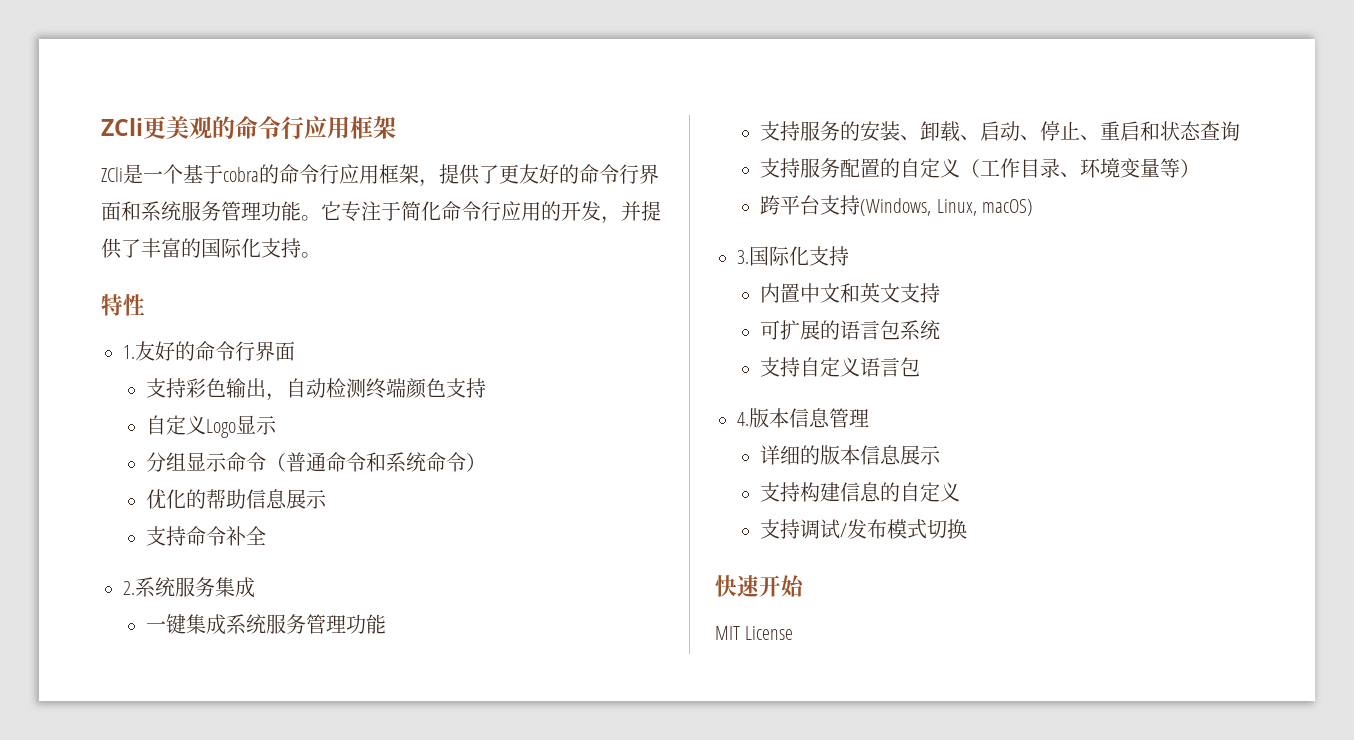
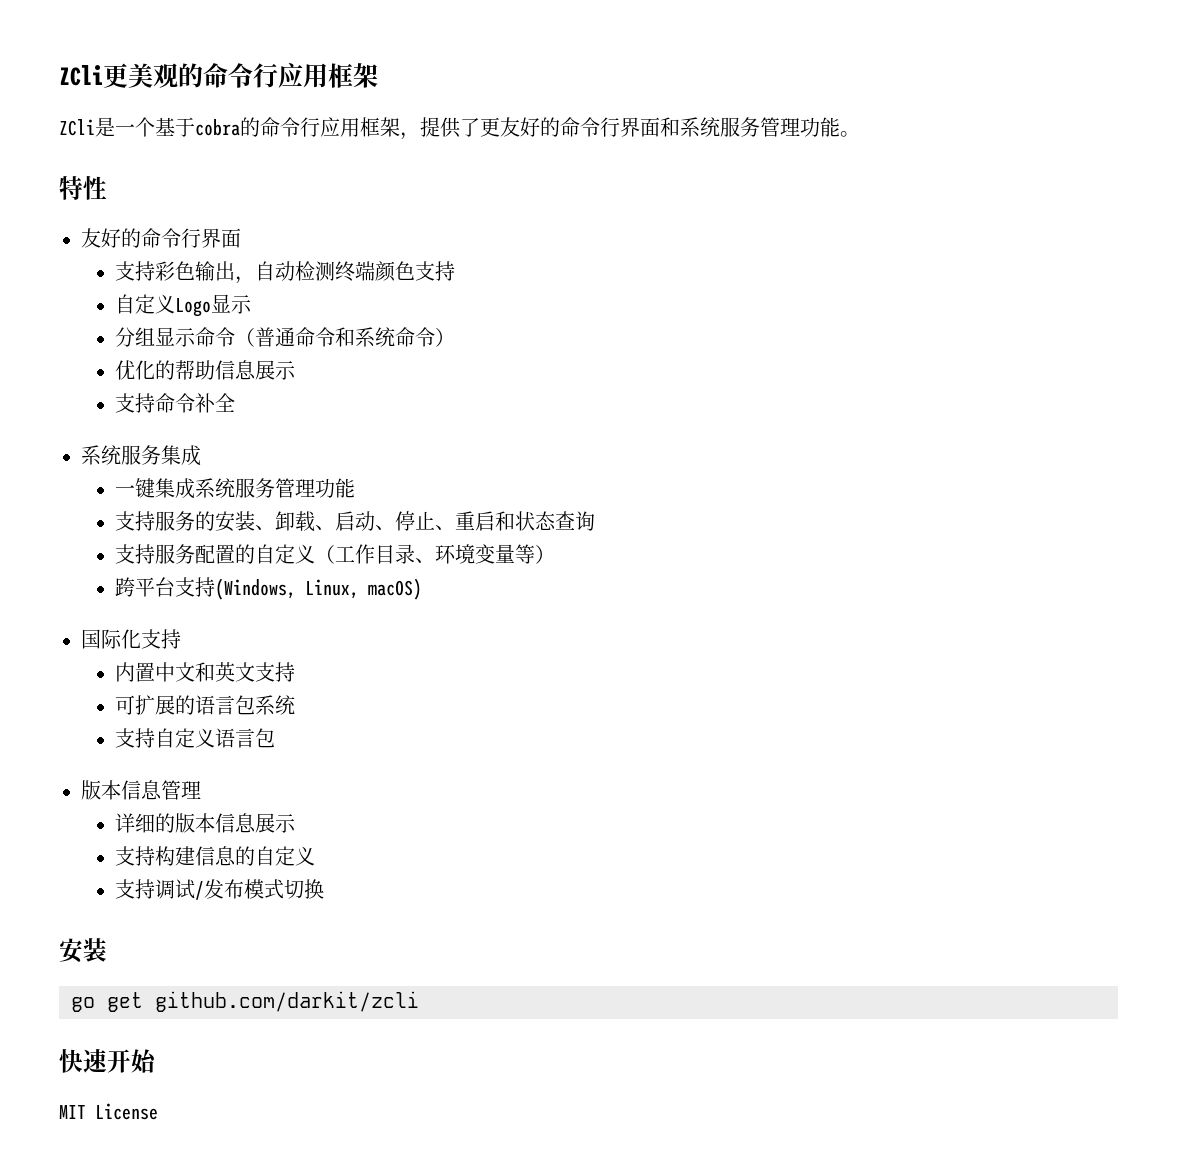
- 它专注于简化命令行应用的开发，并提供了丰富的国际化支持。
  特性
- 1.友好的命令行界面
+ 友好的命令行界面
- 2.系统服务集成
+ 系统服务集成
- 3.国际化支持
+ 国际化支持
- 4.版本信息管理
+ 版本信息管理
  支持调试/发布模式切换
+ 安装
+ go get github.com/darkit/zcli

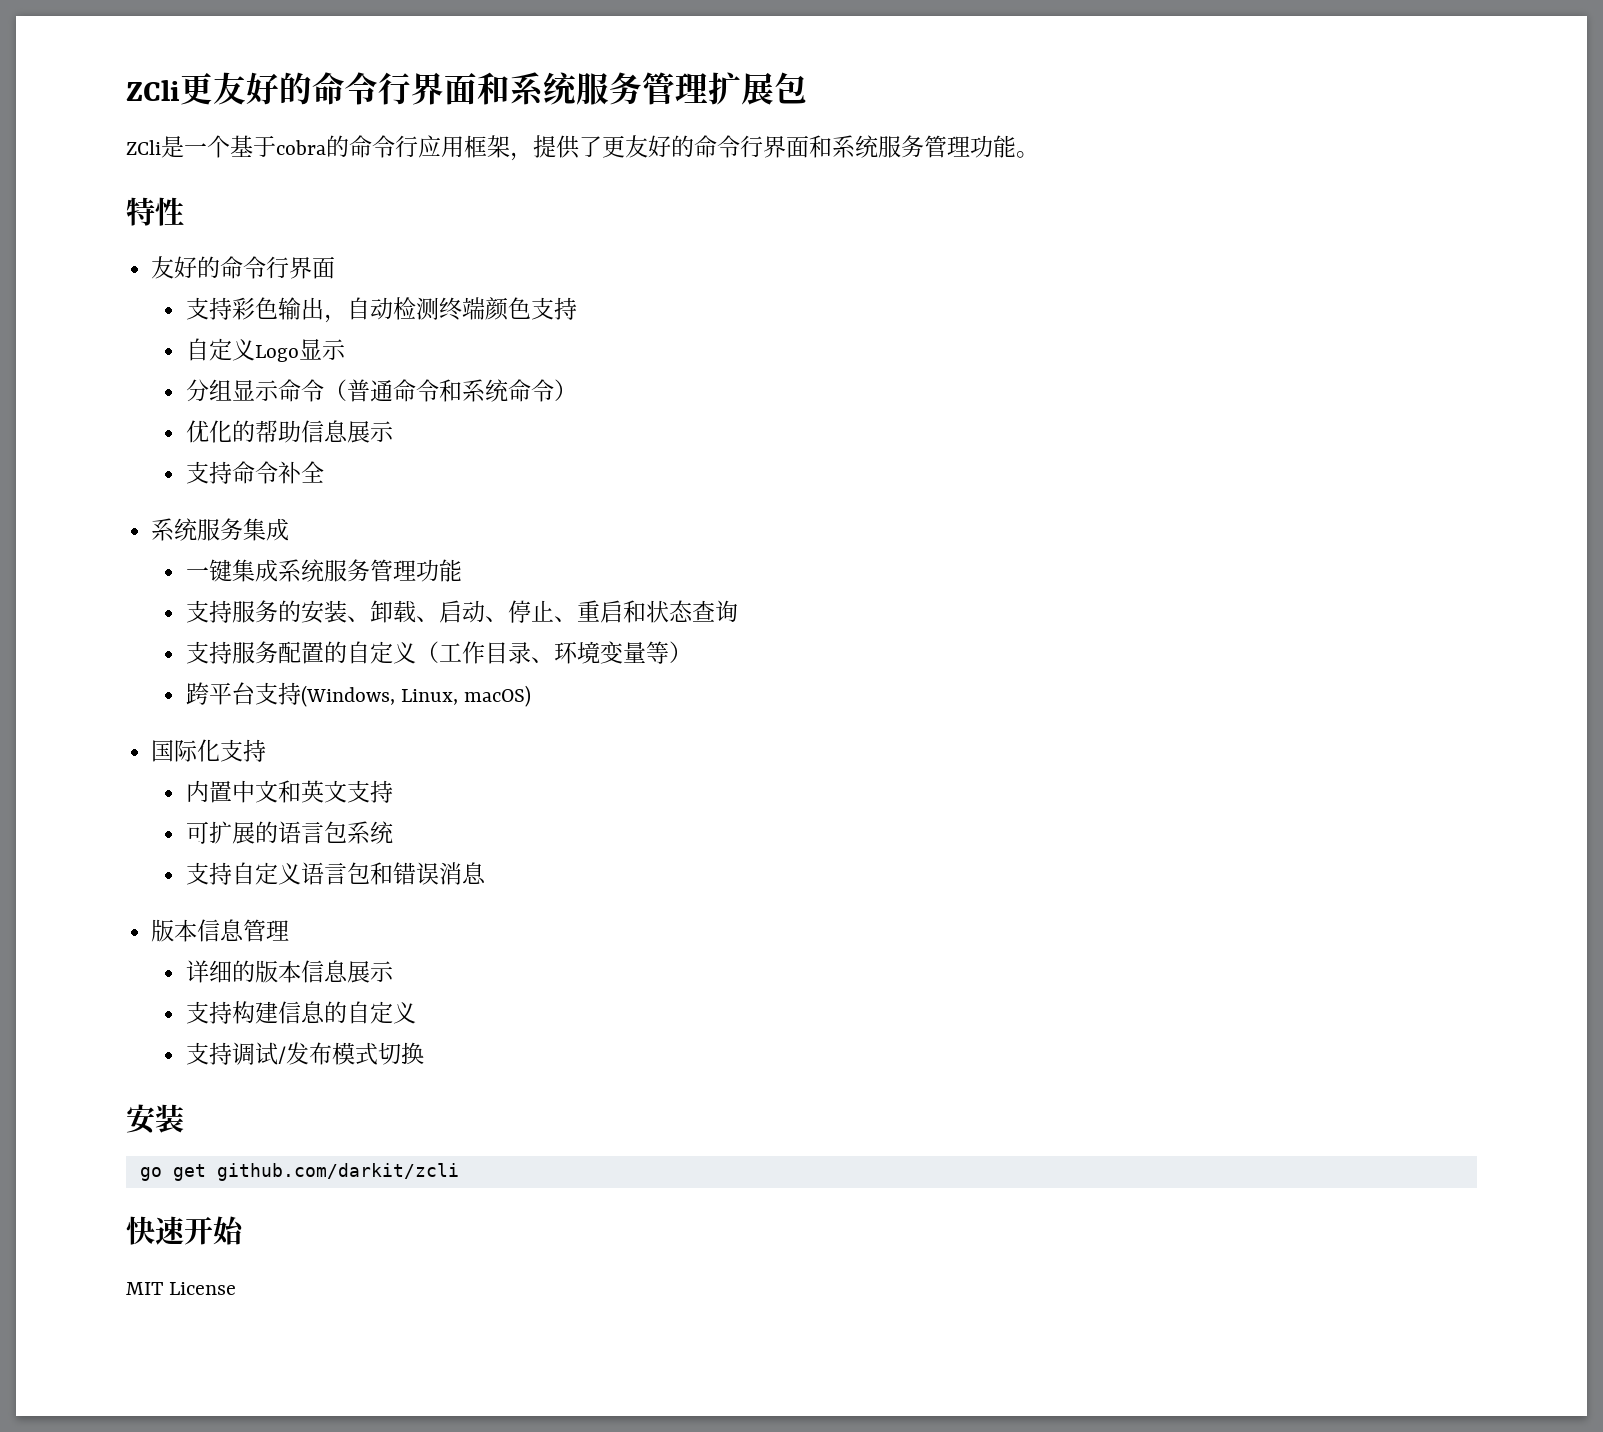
- ZCli更美观的命令行应用框架
+ ZCli更友好的命令行界面和系统服务管理扩展包
- 支持自定义语言包
+ 支持自定义语言包和错误消息

